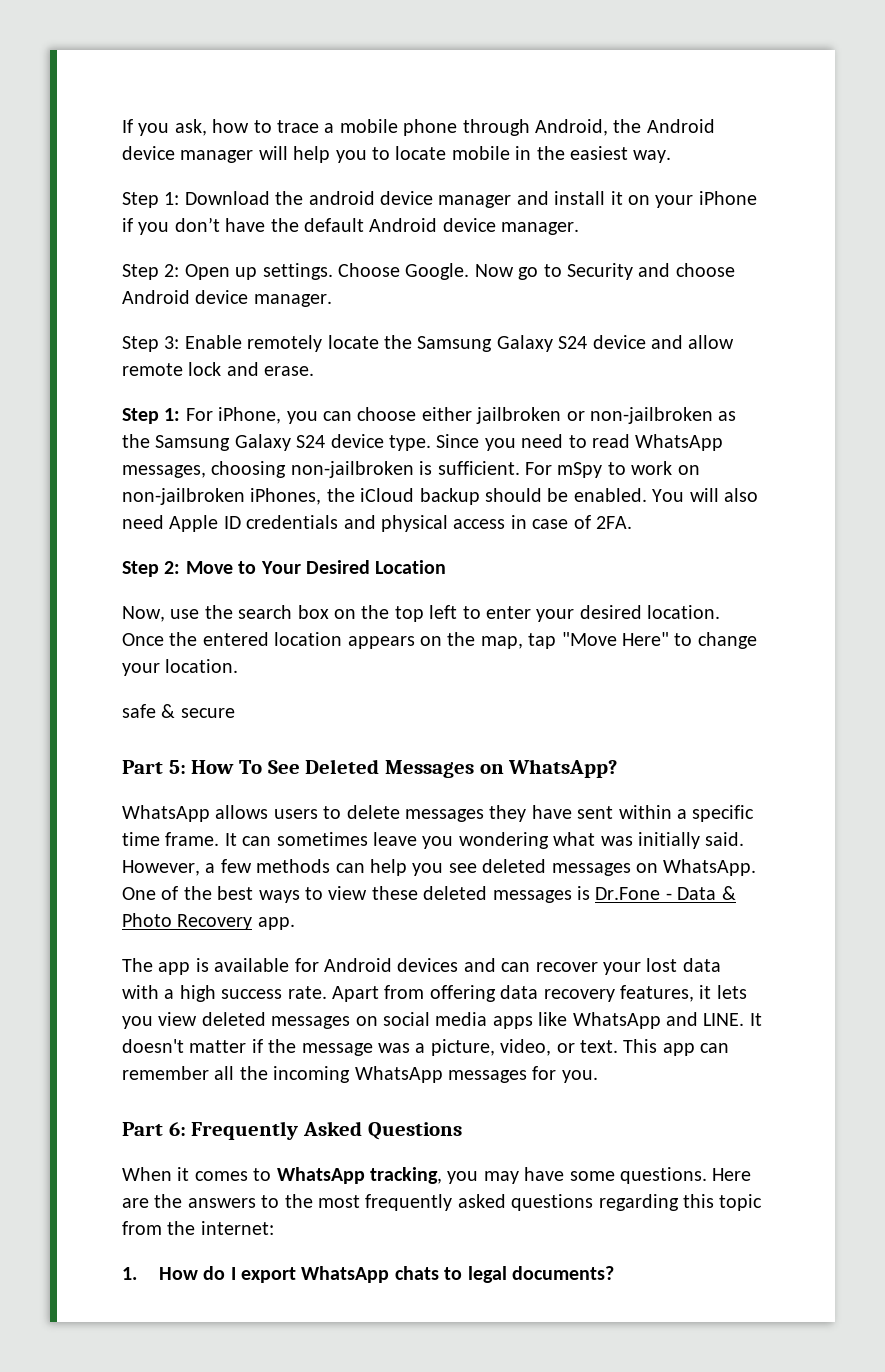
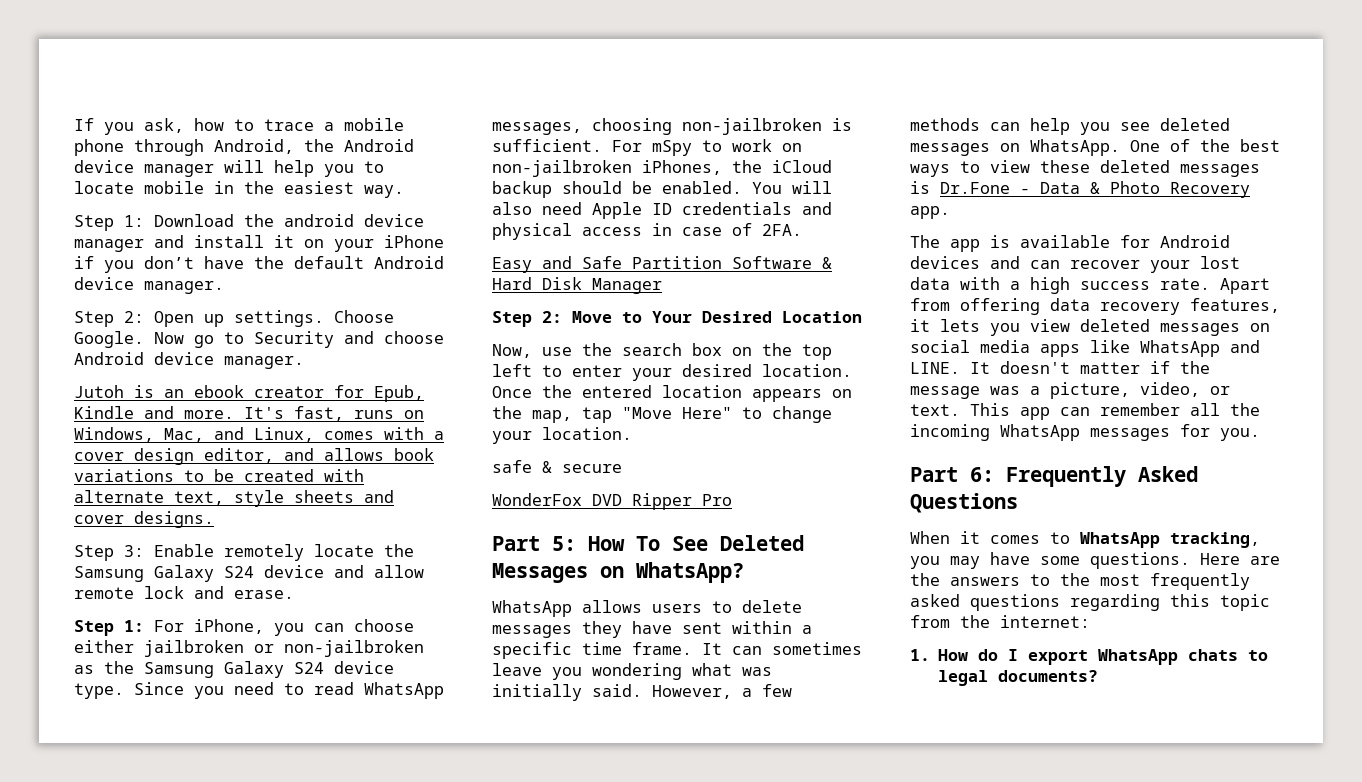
+ Jutoh is an ebook creator for Epub, Kindle and more. It's fast, runs on Windows, Mac, and Linux, comes with a cover design editor, and allows book variations to be created with alternate text, style sheets and cover designs.
+ Easy and Safe Partition Software & Hard Disk Manager
+ WonderFox DVD Ripper Pro

